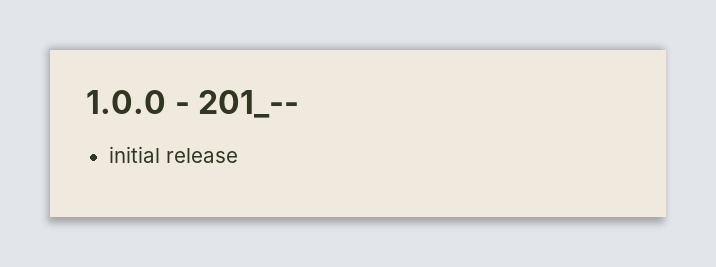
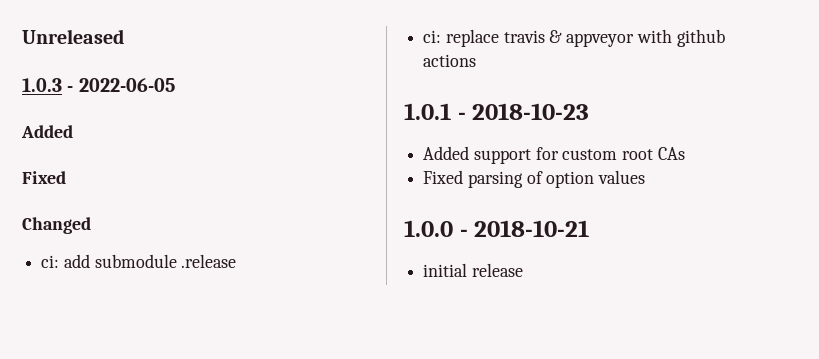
+ Unreleased
+ 1.0.3 - 2022-06-05
+ Added
+ Fixed
+ Changed
+ ci: add submodule .release
+ ci: replace travis & appveyor with github actions
+ 1.0.1 - 2018-10-23
+ Added support for custom root CAs
+ Fixed parsing of option values
- 1.0.0 - 201_--
+ 1.0.0 - 2018-10-21

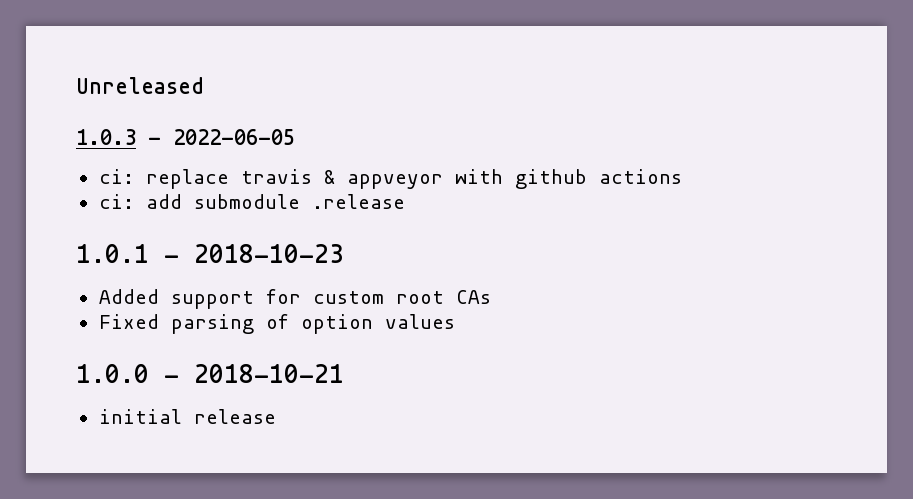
  1.0.3 - 2022-06-05
- Added
- Fixed
- Changed
- ci: add submodule .release
+ ci: add submodule .release

